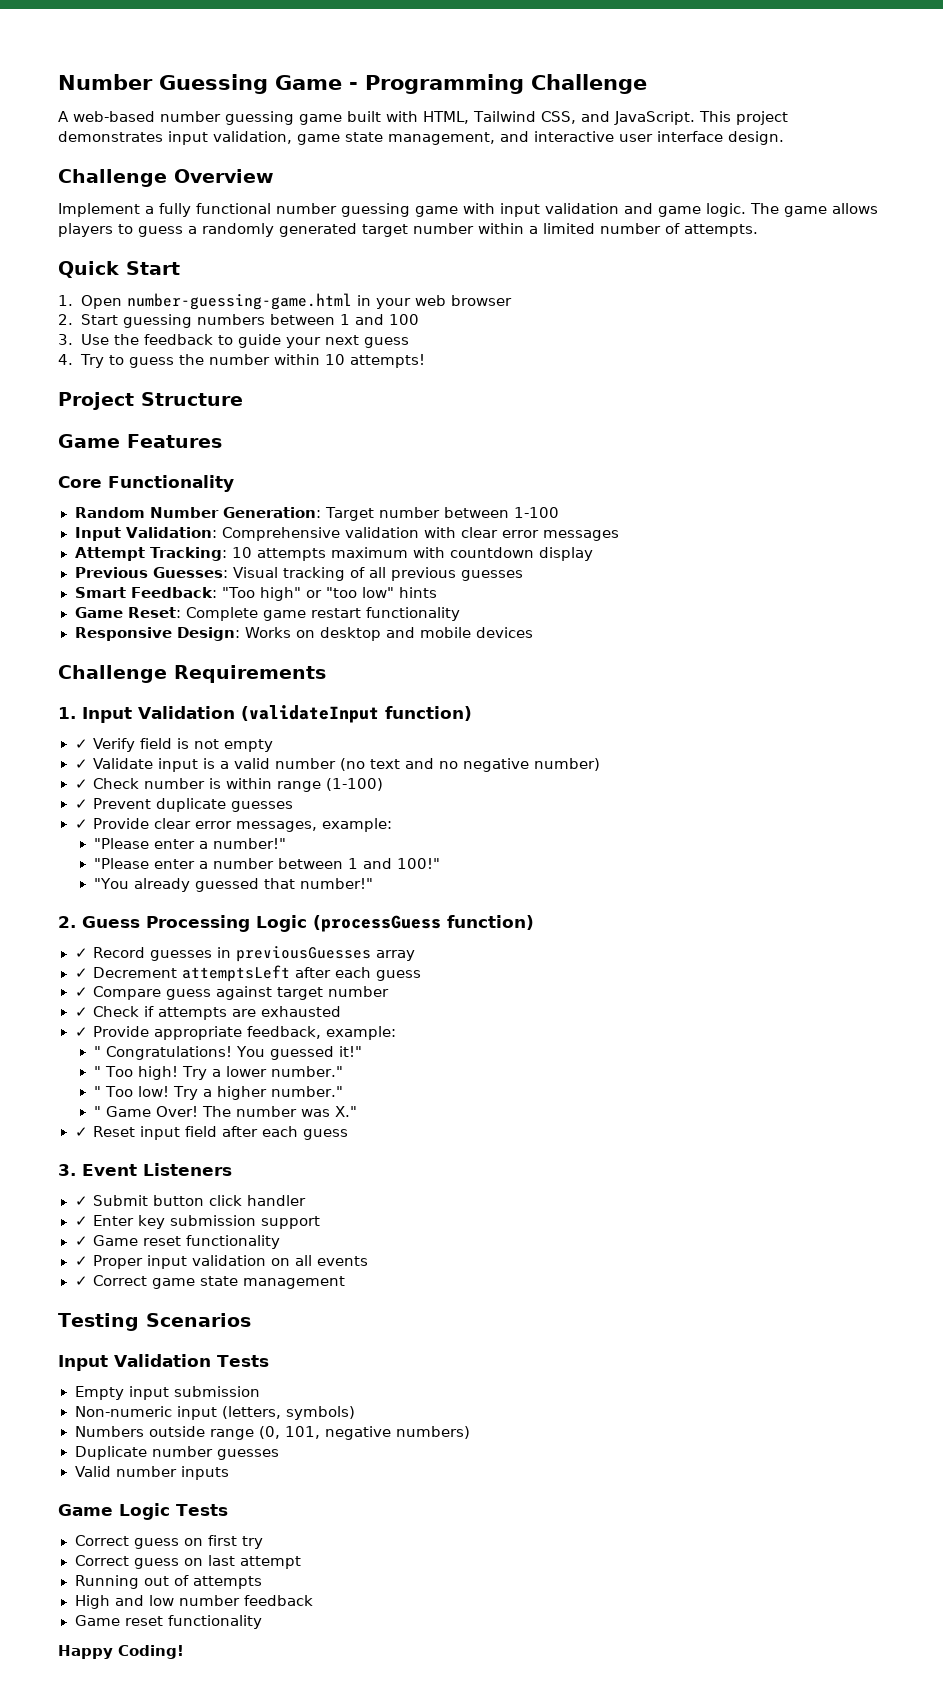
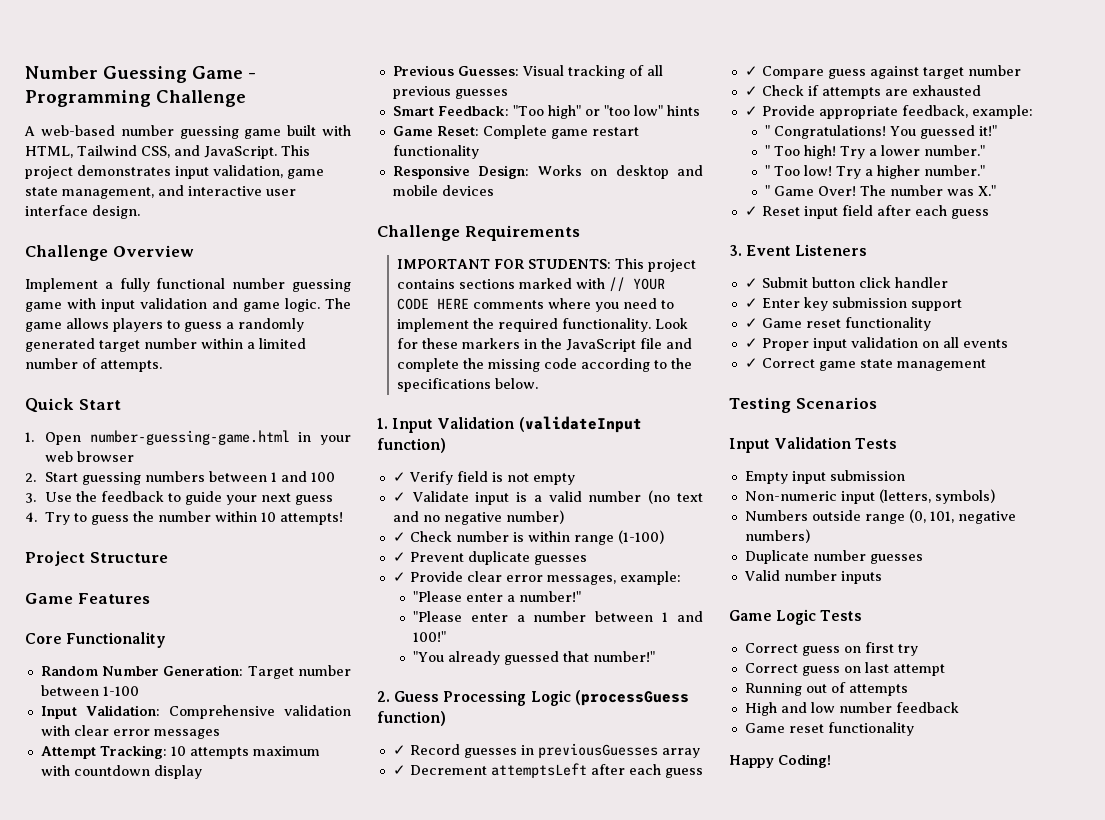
+ IMPORTANT FOR STUDENTS: This project contains sections marked with // YOUR CODE HERE comments where you need to implement the required functionality. Look for these markers in the JavaScript file and complete the missing code according to the specifications below.

